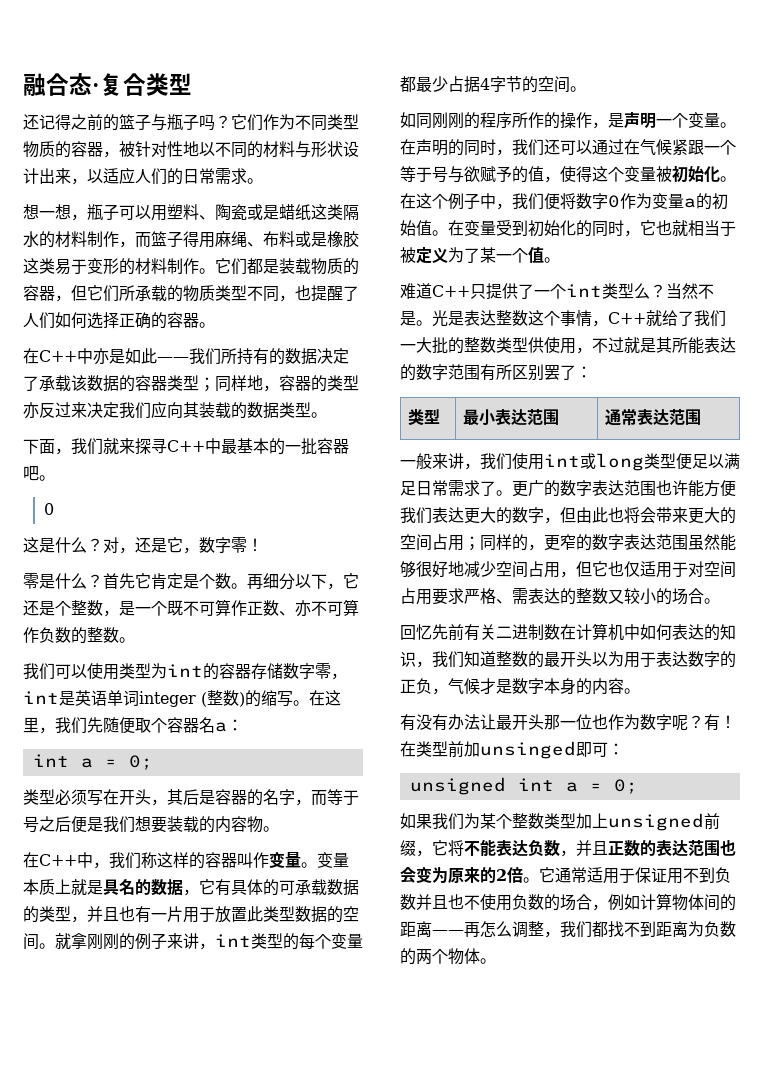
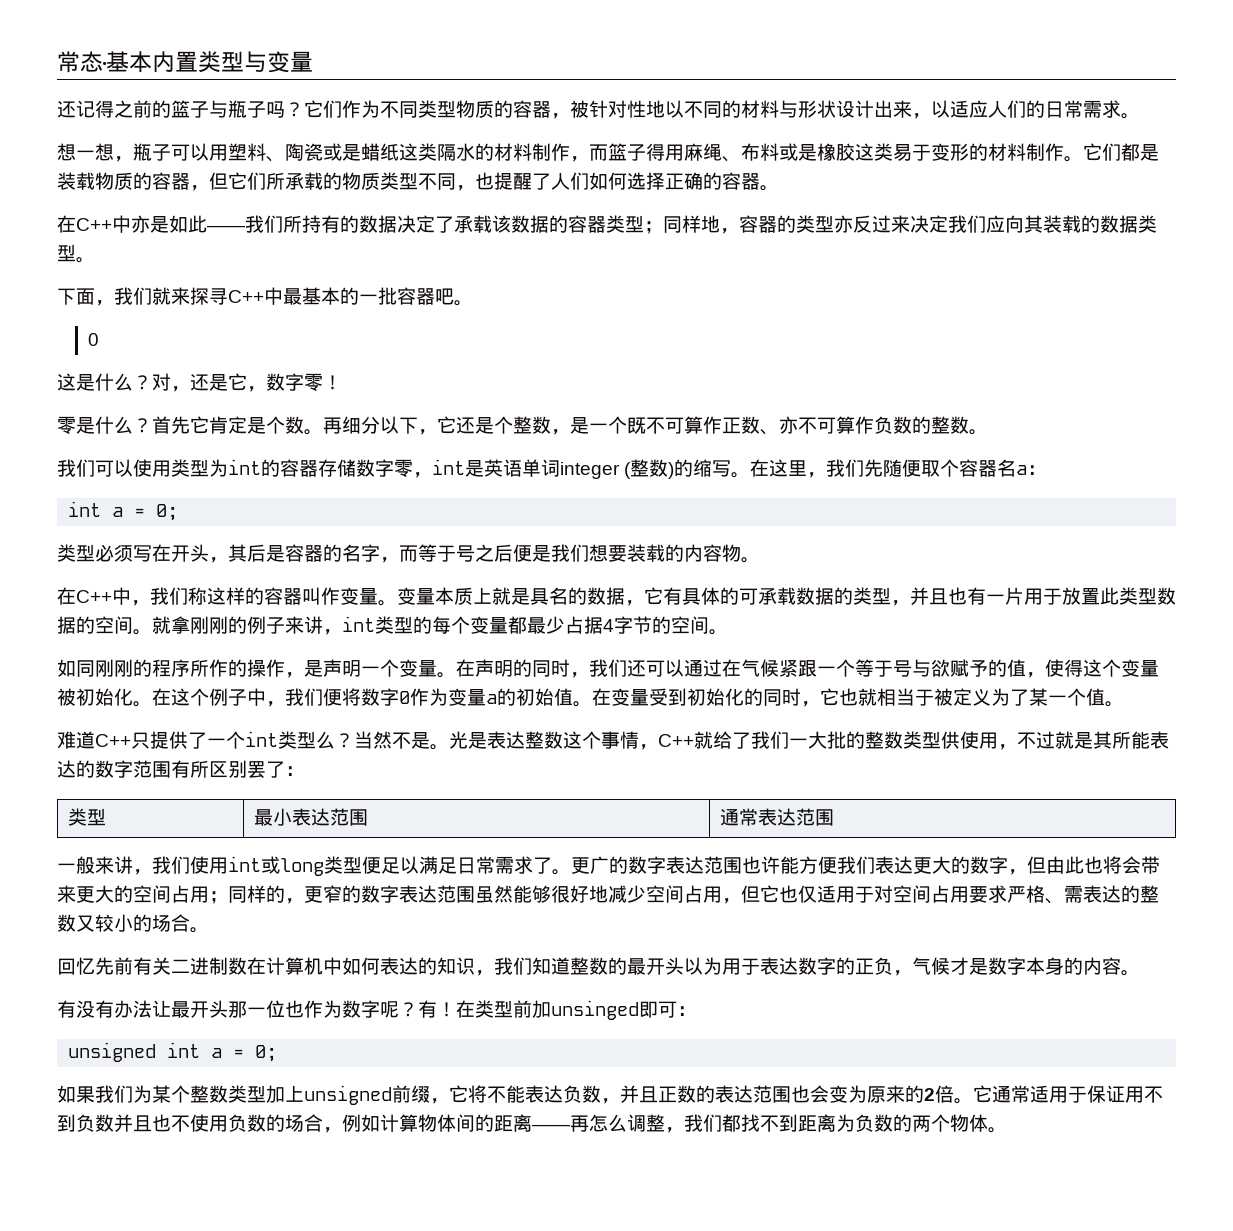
- 融合态·复合类型
+ 常态·基本内置类型与变量

